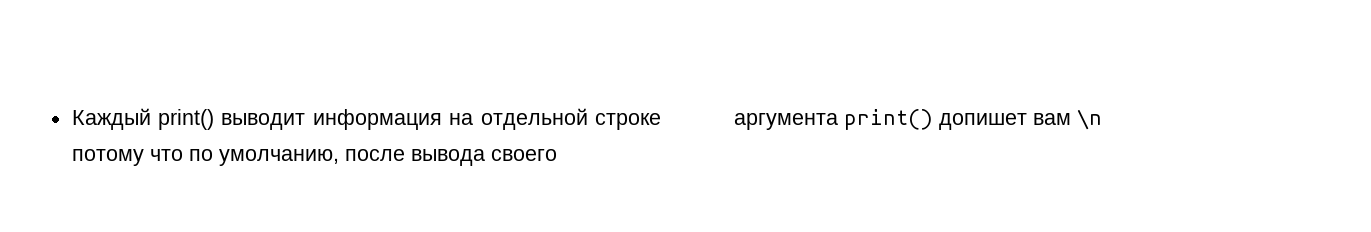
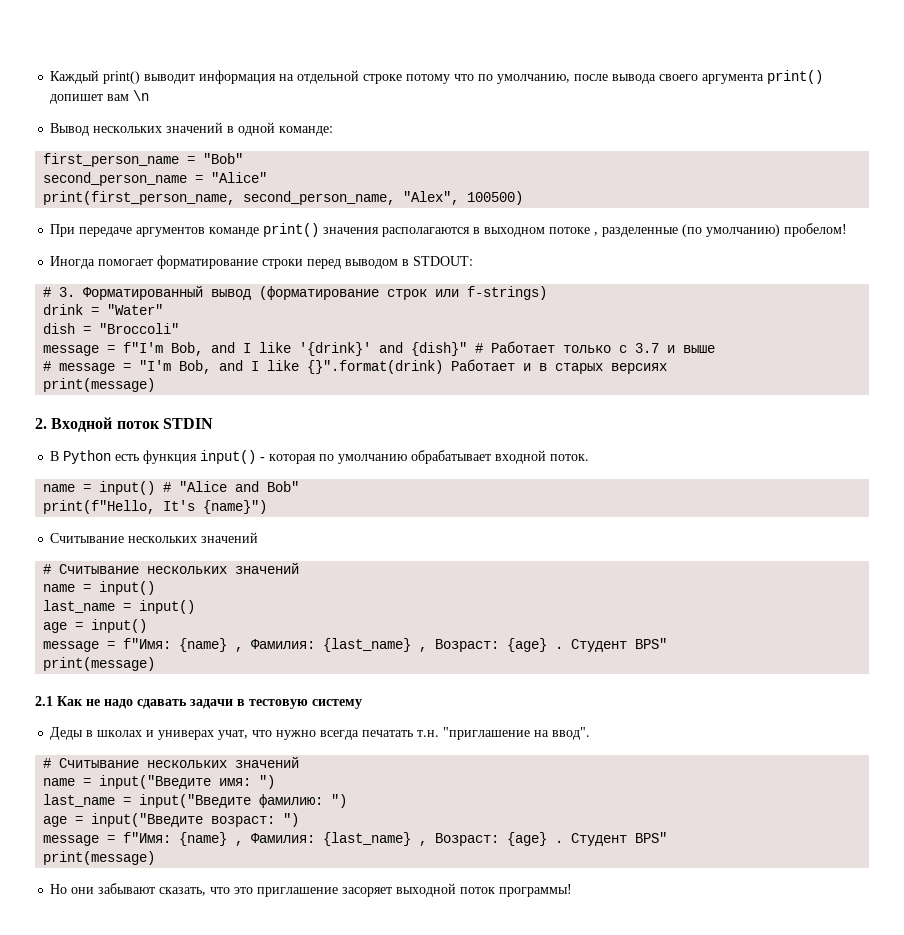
+ Вывод нескольких значений в одной команде:
+ first_person_name = "Bob"
+ second_person_name = "Alice"
+ print(first_person_name, second_person_name, "Alex", 100500)
+ При передаче аргументов команде print() значения располагаются в выходном потоке , разделенные (по умолчанию) пробелом!
+ Иногда помогает форматирование строки перед выводом в STDOUT:
+ # 3. Форматированный вывод (форматирование строк или f-strings)
+ drink = "Water"
+ dish = "Broccoli"
+ message = f"I'm Bob, and I like '{drink}' and {dish}" # Работает только с 3.7 и выше
+ # message = "I'm Bob, and I like {}".format(drink) Работает и в старых версиях
+ print(message)
+ 2. Входной поток STDIN
+ В Python есть функция input() - которая по умолчанию обрабатывает входной поток.
+ name = input() # "Alice and Bob"
+ print(f"Hello, It's {name}")
+ Считывание нескольких значений
+ # Считывание нескольких значений
+ name = input()
+ last_name = input()
+ age = input()
+ message = f"Имя: {name} , Фамилия: {last_name} , Возраст: {age} . Студент BPS"
+ print(message)
+ 2.1 Как не надо сдавать задачи в тестовую систему
+ Деды в школах и универах учат, что нужно всегда печатать т.н. "приглашение на ввод".
+ # Считывание нескольких значений
+ name = input("Введите имя: ")
+ last_name = input("Введите фамилию: ")
+ age = input("Введите возраст: ")
+ message = f"Имя: {name} , Фамилия: {last_name} , Возраст: {age} . Студент BPS"
+ print(message)
+ Но они забывают сказать, что это приглашение засоряет выходной поток программы!

